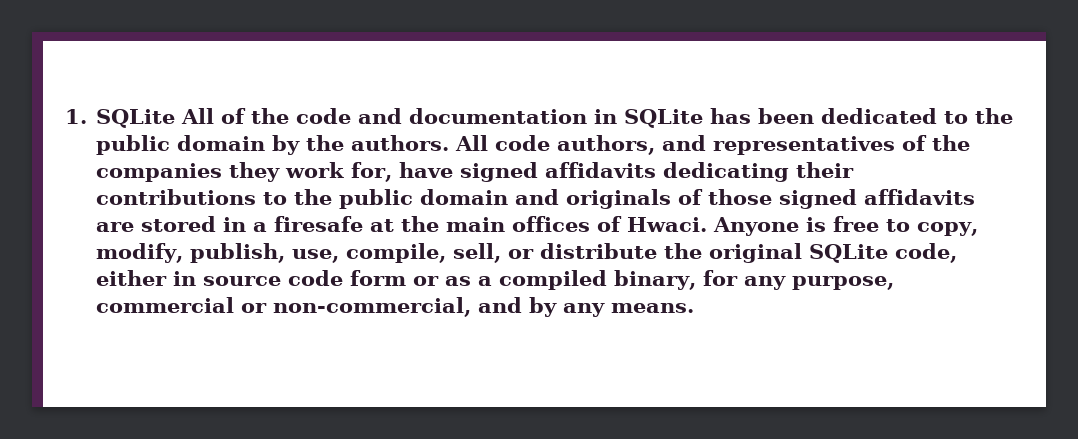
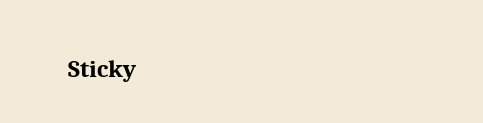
- 1. SQLite All of the code and documentation in SQLite has been dedicated to the public domain by the authors. All code authors, and representatives of the companies they work for, have signed affidavits dedicating their contributions to the public domain and originals of those signed affidavits are stored in a firesafe at the main offices of Hwaci. Anyone is free to copy, modify, publish, use, compile, sell, or distribute the original SQLite code, either in source code form or as a compiled binary, for any purpose, commercial or non-commercial, and by any means.
+ Sticky

